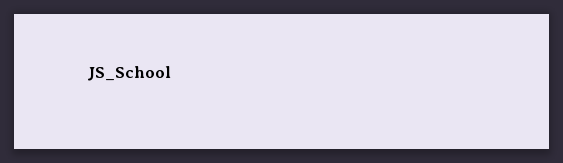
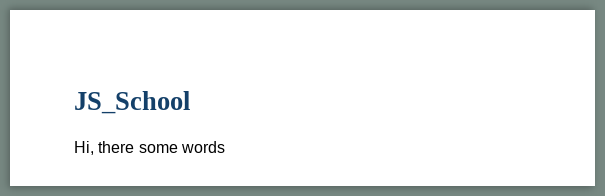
+ Hi, there some words

